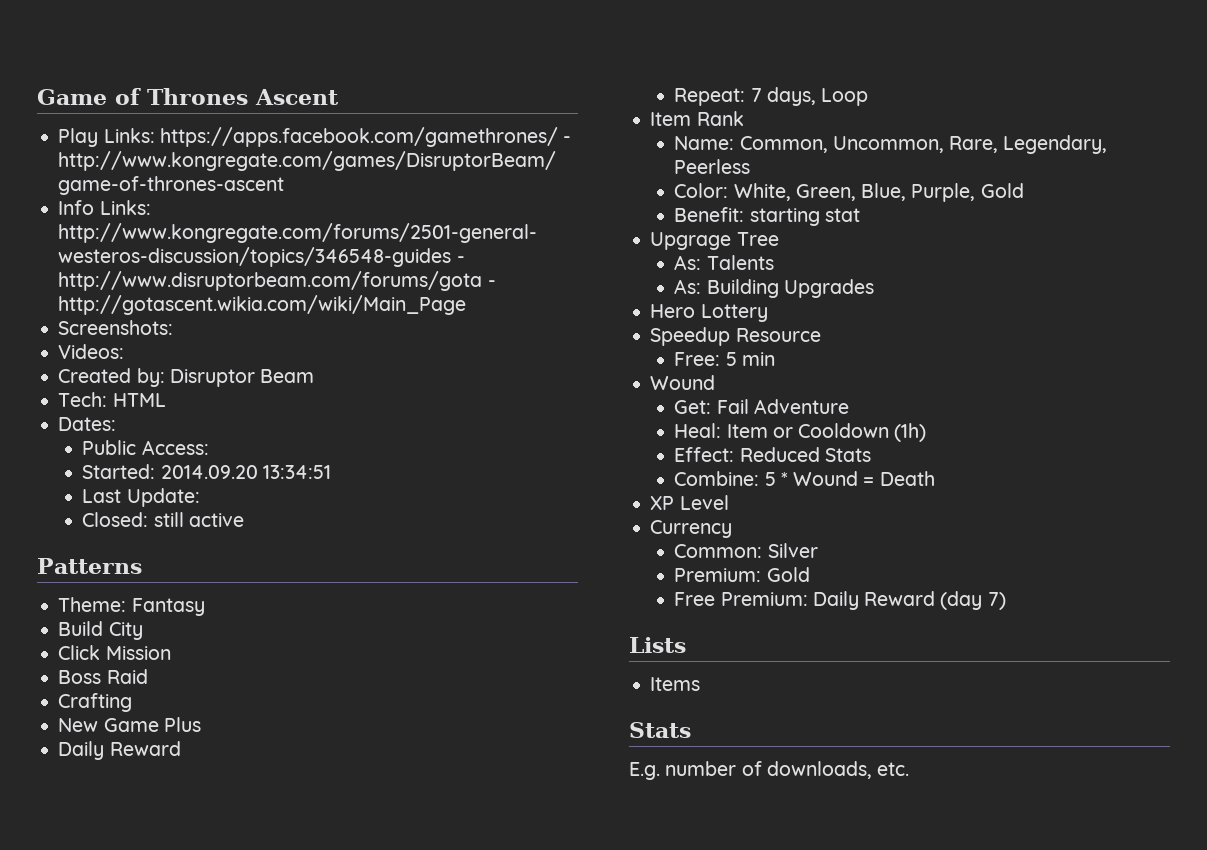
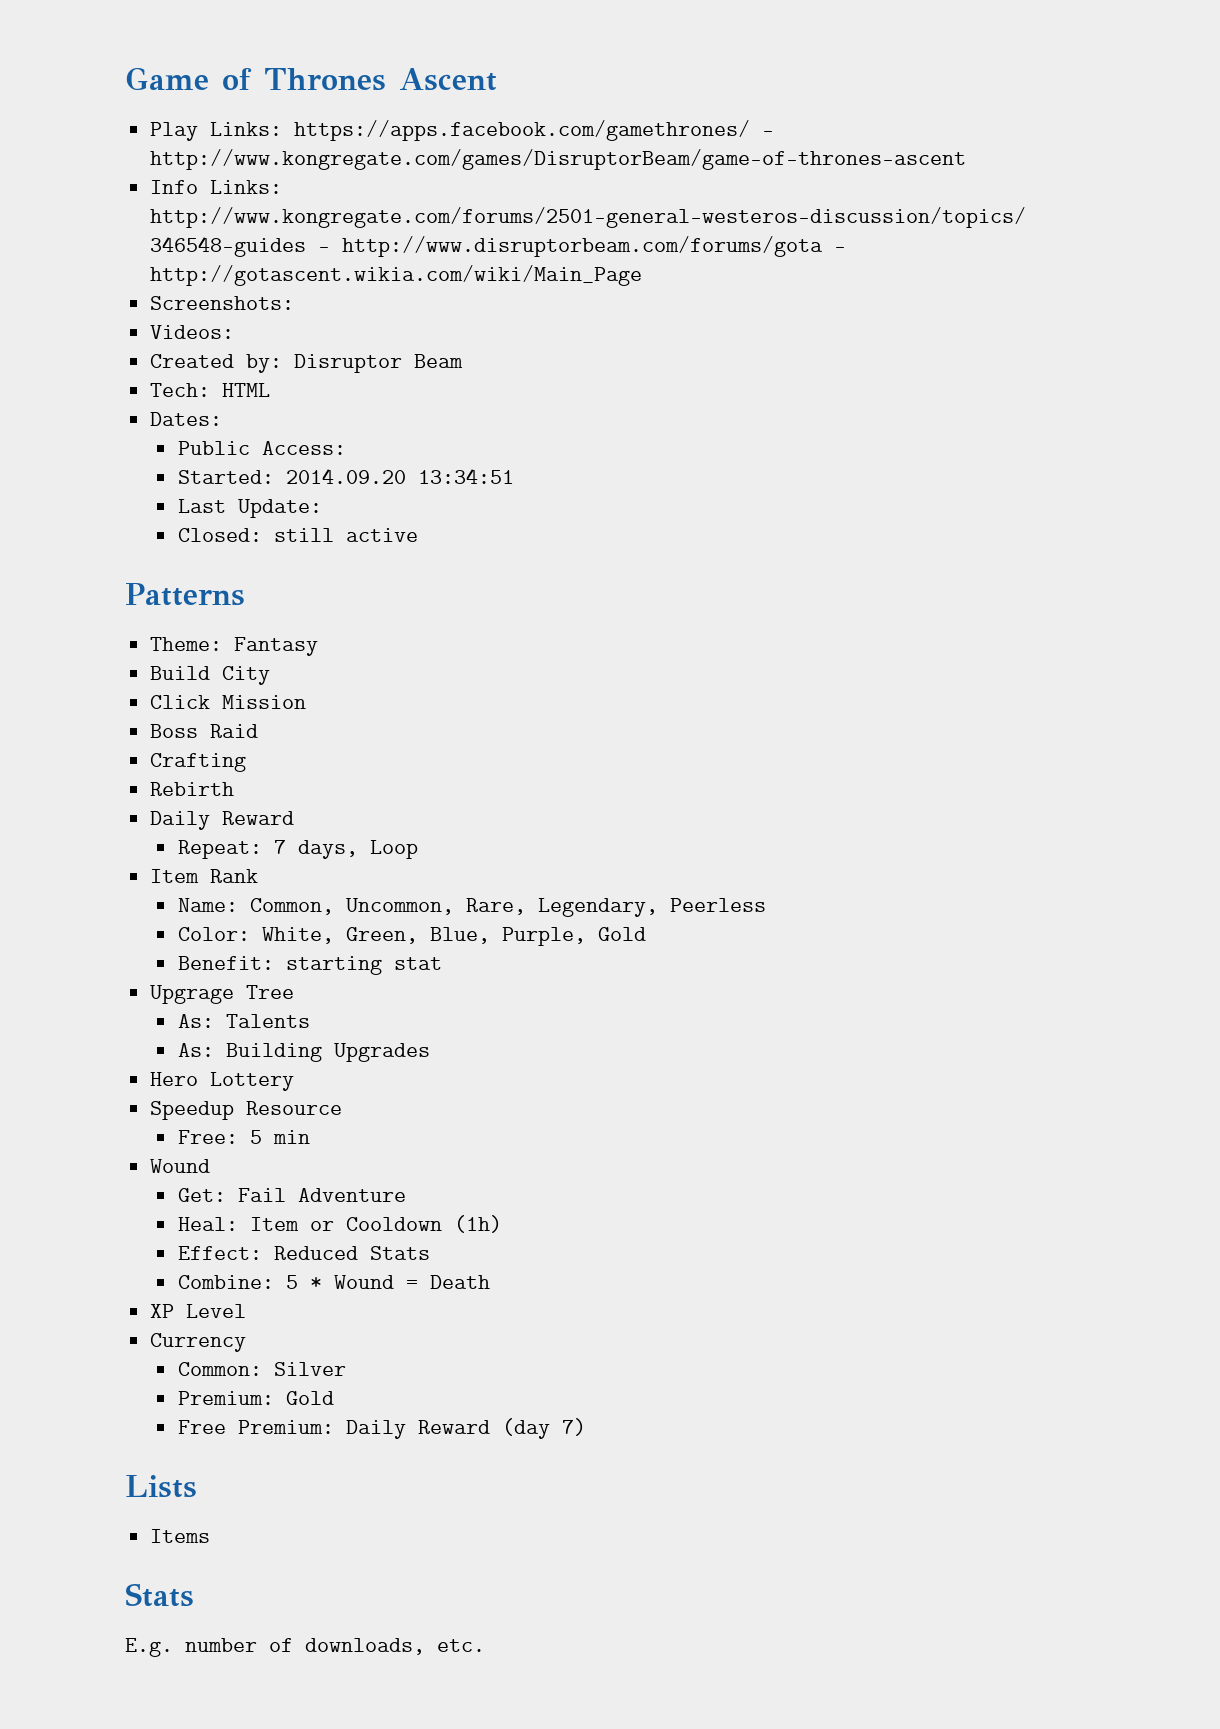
- New Game Plus
+ Rebirth

